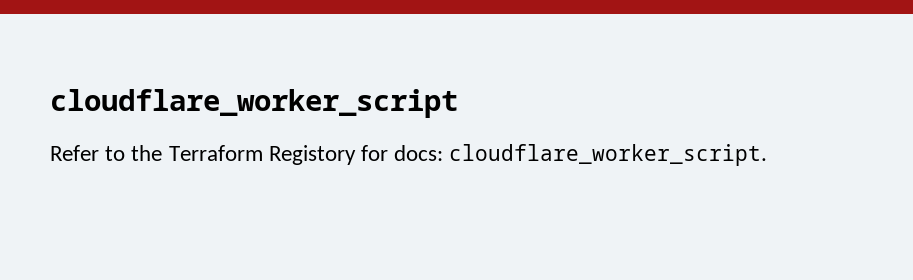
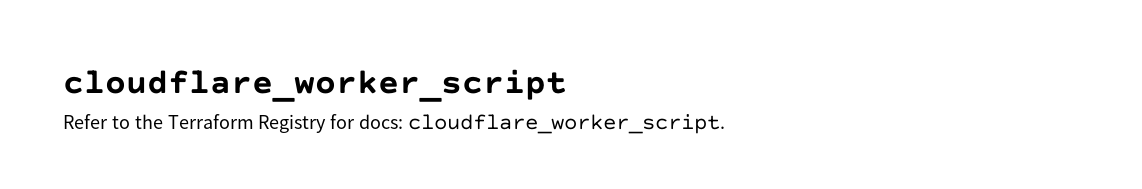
- Refer to the Terraform Registory for docs: cloudflare_worker_script.
+ Refer to the Terraform Registry for docs: cloudflare_worker_script.

